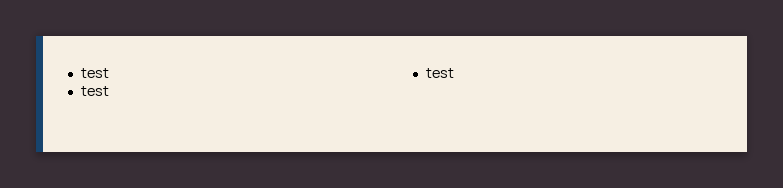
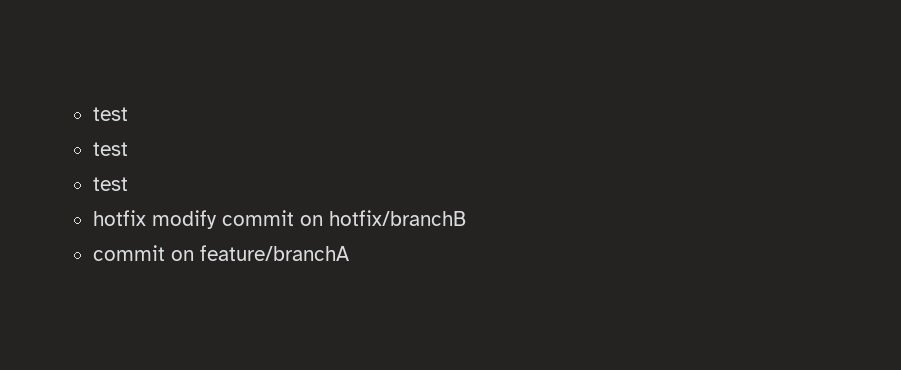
+ hotfix modify commit on hotfix/branchB
+ commit on feature/branchA

